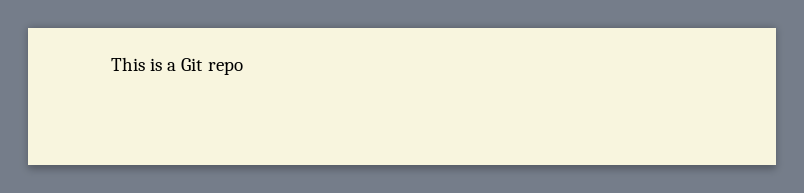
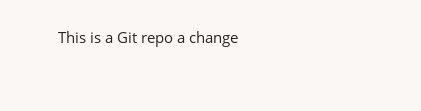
- This is a Git repo
+ This is a Git repo a change

